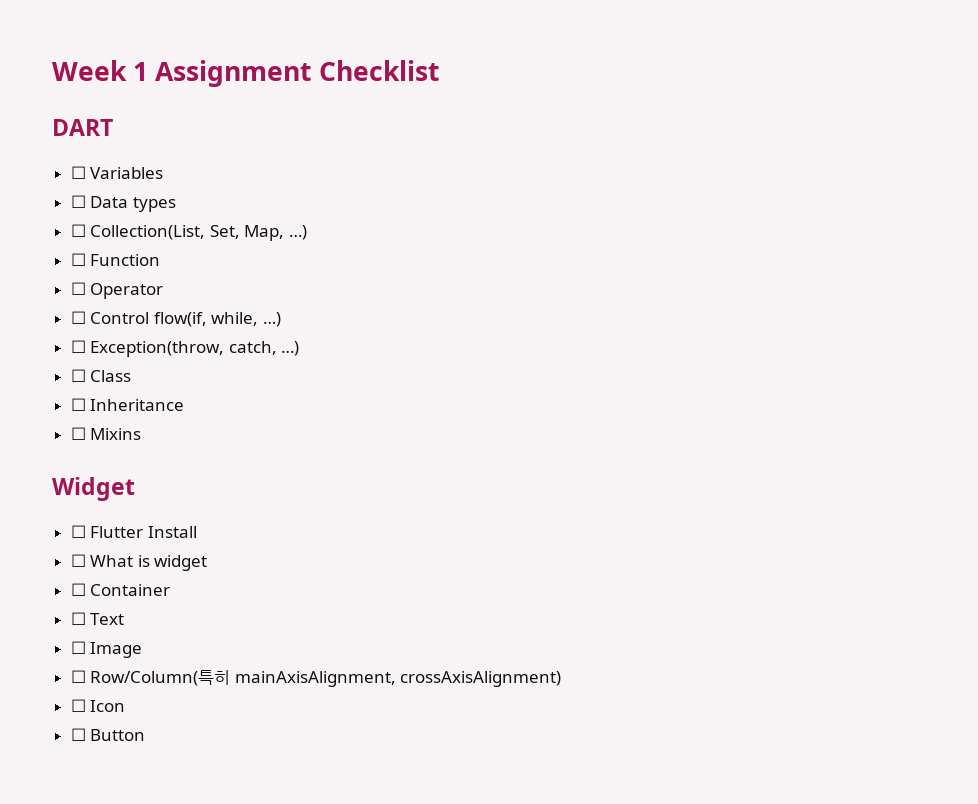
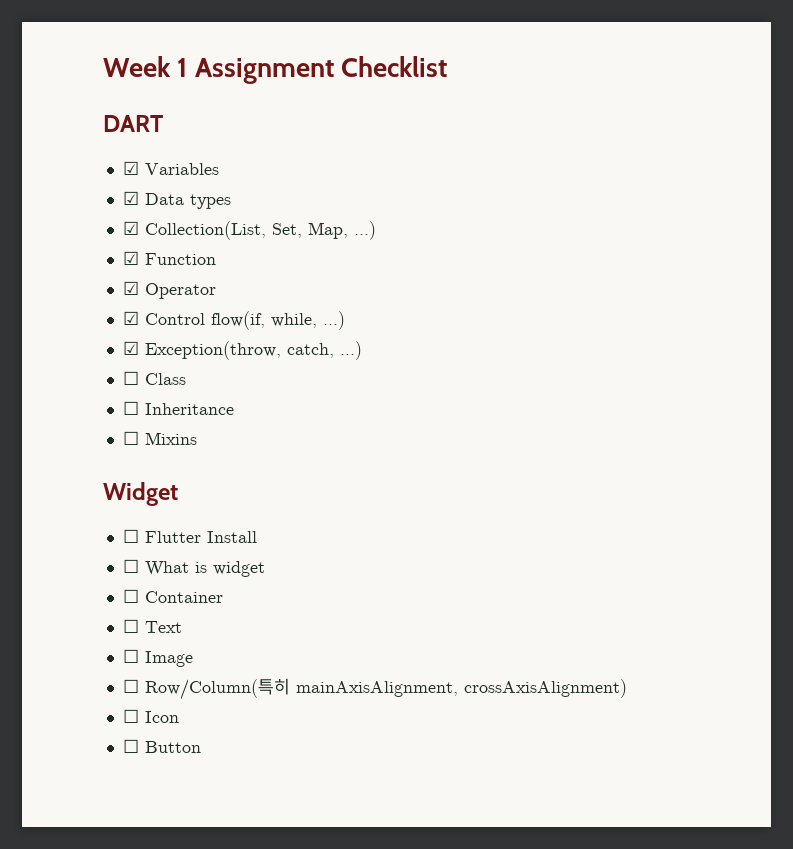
- ☐ Variables
+ ☑ Variables
- ☐ Data types
+ ☑ Data types
- ☐ Collection(List, Set, Map, …)
+ ☑ Collection(List, Set, Map, …)
- ☐ Function
+ ☑ Function
- ☐ Operator
+ ☑ Operator
- ☐ Control flow(if, while, …)
+ ☑ Control flow(if, while, …)
- ☐ Exception(throw, catch, …)
+ ☑ Exception(throw, catch, …)

